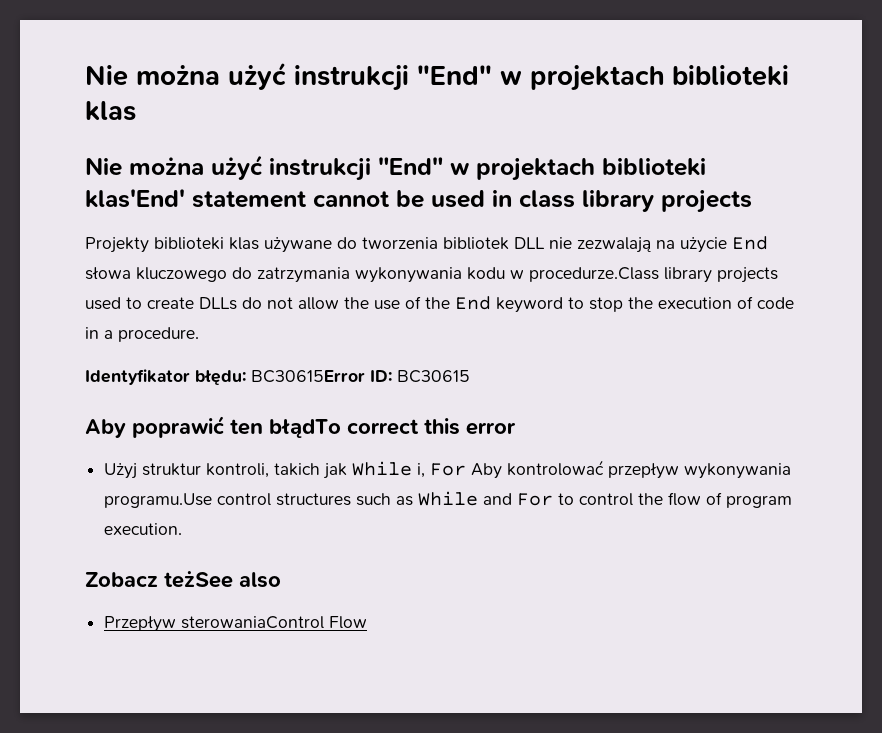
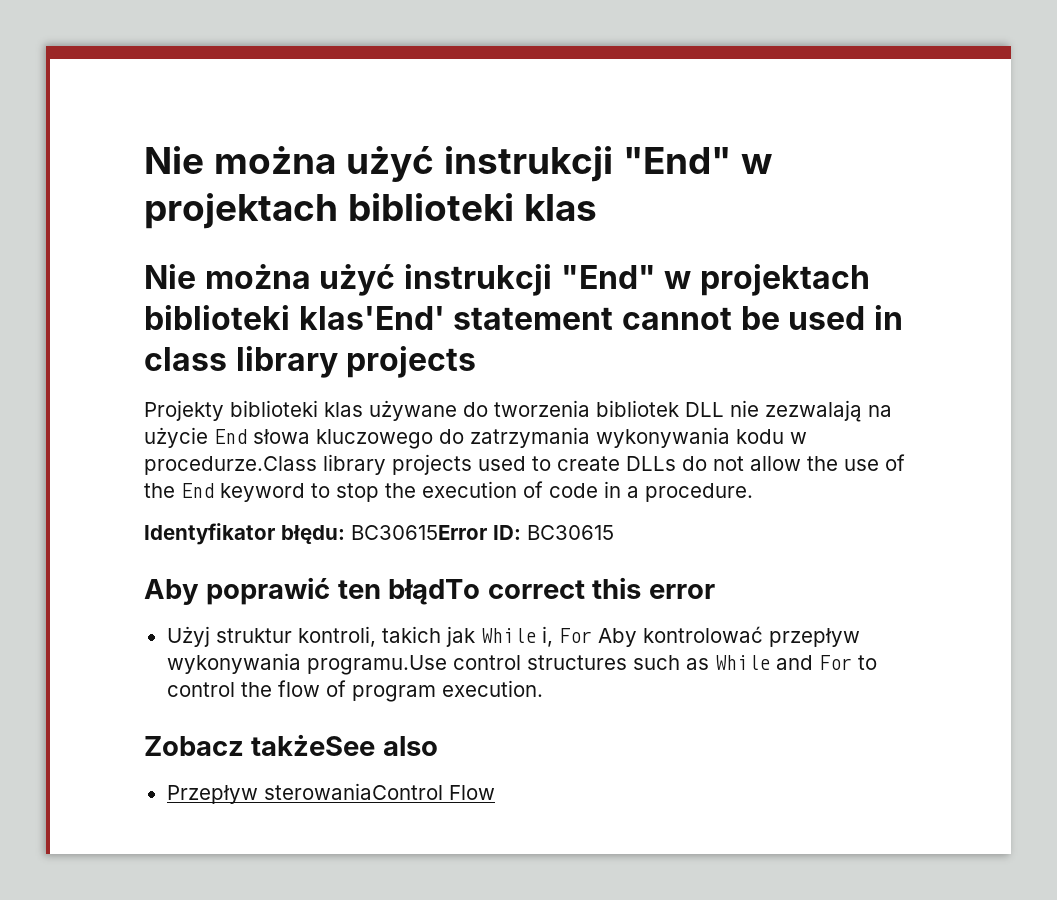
- Zobacz teżSee also
+ Zobacz takżeSee also

